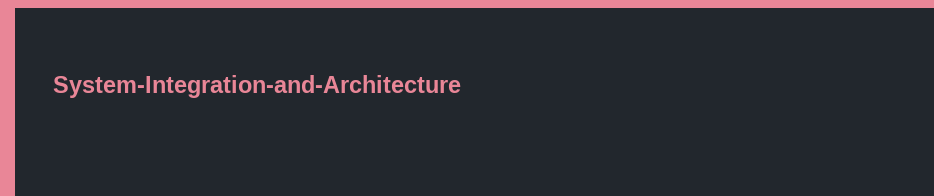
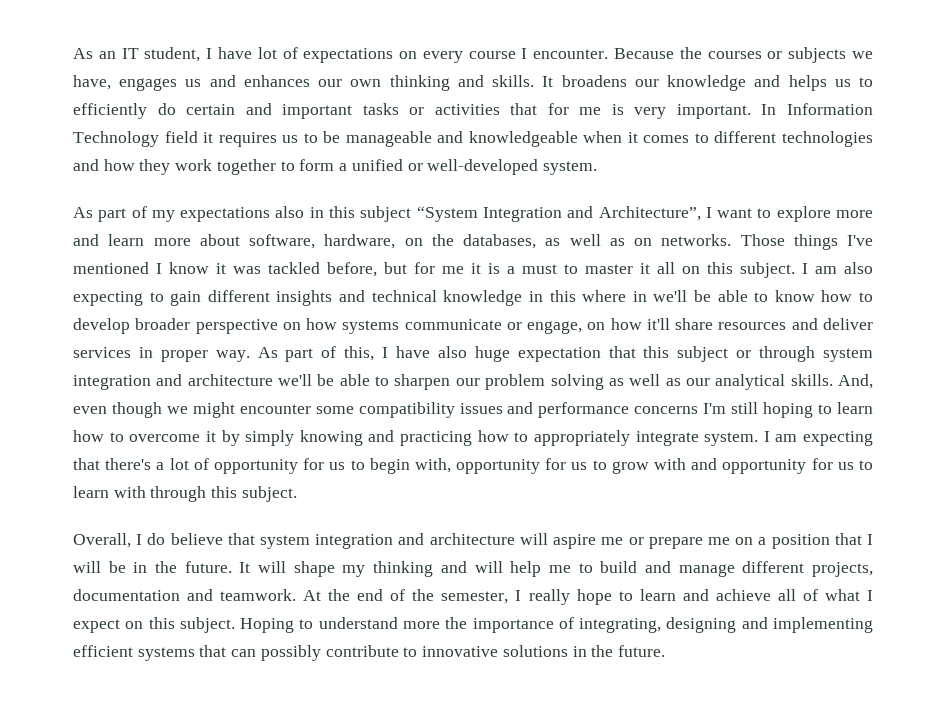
- System-Integration-and-Architecture
+ As an IT student, I have lot of expectations on every course I encounter. Because the courses or subjects we have, engages us and enhances our own thinking and skills. It broadens our knowledge and helps us to efficiently do certain and important tasks or activities that for me is very important. In Information Technology field it requires us to be manageable and knowledgeable when it comes to different technologies and how they work together to form a unified or well-developed system.
+ As part of my expectations also in this subject “System Integration and Architecture”, I want to explore more and learn more about software, hardware, on the databases, as well as on networks. Those things I've mentioned I know it was tackled before, but for me it is a must to master it all on this subject. I am also expecting to gain different insights and technical knowledge in this where in we'll be able to know how to develop broader perspective on how systems communicate or engage, on how it'll share resources and deliver services in proper way. As part of this, I have also huge expectation that this subject or through system integration and architecture we'll be able to sharpen our problem solving as well as our analytical skills. And, even though we might encounter some compatibility issues and performance concerns I'm still hoping to learn how to overcome it by simply knowing and practicing how to appropriately integrate system. I am expecting that there's a lot of opportunity for us to begin with, opportunity for us to grow with and opportunity for us to learn with through this subject.
+ Overall, I do believe that system integration and architecture will aspire me or prepare me on a position that I will be in the future. It will shape my thinking and will help me to build and manage different projects, documentation and teamwork. At the end of the semester, I really hope to learn and achieve all of what I expect on this subject. Hoping to understand more the importance of integrating, designing and implementing efficient systems that can possibly contribute to innovative solutions in the future.

